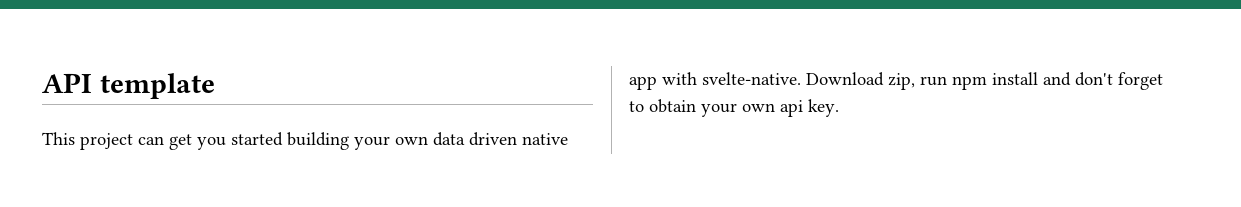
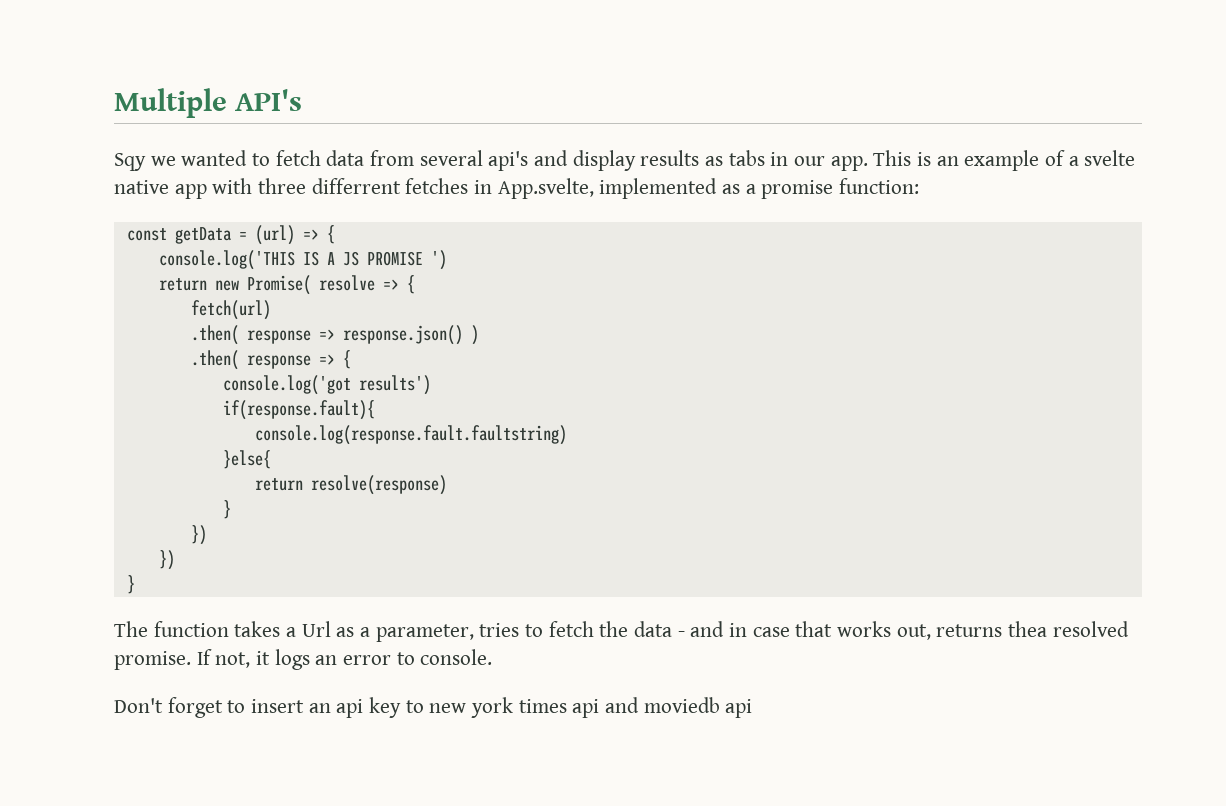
- API template
- This project can get you started building your own data driven native app with svelte-native. Download zip, run npm install and don't forget to obtain your own api key.
+ Multiple API's
+ Sqy we wanted to fetch data from several api's and display results as tabs in our app. This is an example of a svelte native app with three differrent fetches in App.svelte, implemented as a promise function:
+ const getData = (url) => {
+ console.log('THIS IS A JS PROMISE ')
+ return new Promise( resolve => {
+ fetch(url)
+ .then( response => response.json() )
+ .then( response => {
+ console.log('got results')
+ if(response.fault){
+ console.log(response.fault.faultstring)
+ }else{
+ return resolve(response)
+ }
+ })
+ })
+ }
+ The function takes a Url as a parameter, tries to fetch the data - and in case that works out, returns thea resolved promise. If not, it logs an error to console.
+ Don't forget to insert an api key to new york times api and moviedb api

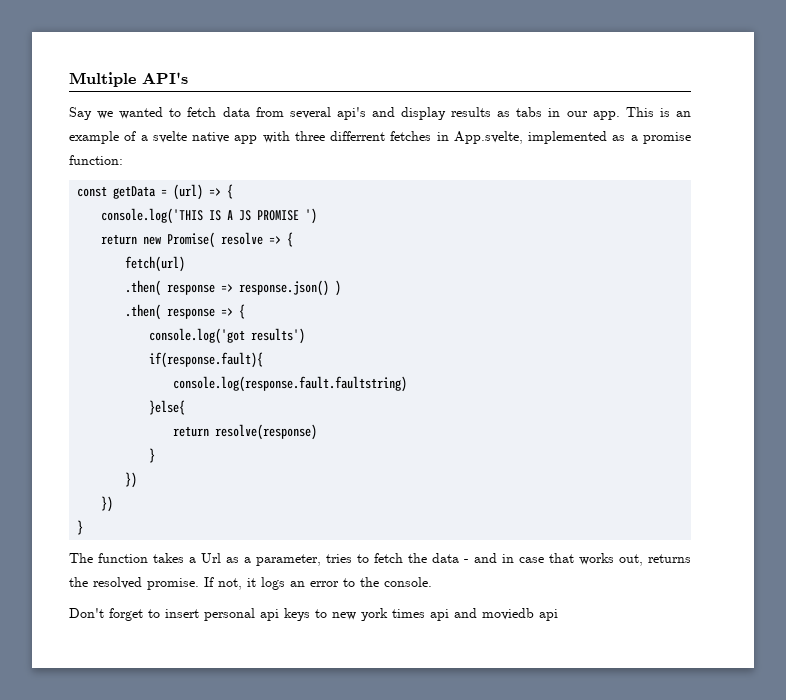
- Sqy we wanted to fetch data from several api's and display results as tabs in our app.
+ Say we wanted to fetch data from several api's and display results as tabs in our app.
- The function takes a Url as a parameter, tries to fetch the data - and in case that works out, returns thea resolved promise.
+ The function takes a Url as a parameter, tries to fetch the data - and in case that works out, returns the resolved promise.
- If not, it logs an error to console.
+ If not, it logs an error to the console.
- Don't forget to insert an api key to new york times api and moviedb api
+ Don't forget to insert personal api keys to new york times api and moviedb api

